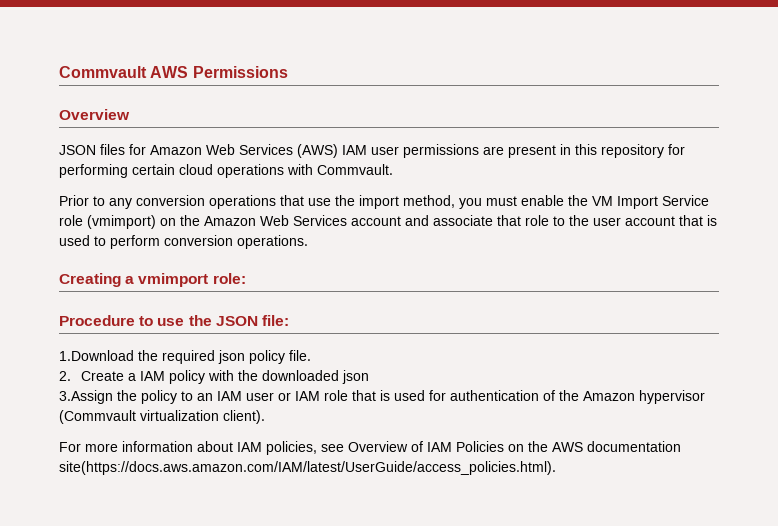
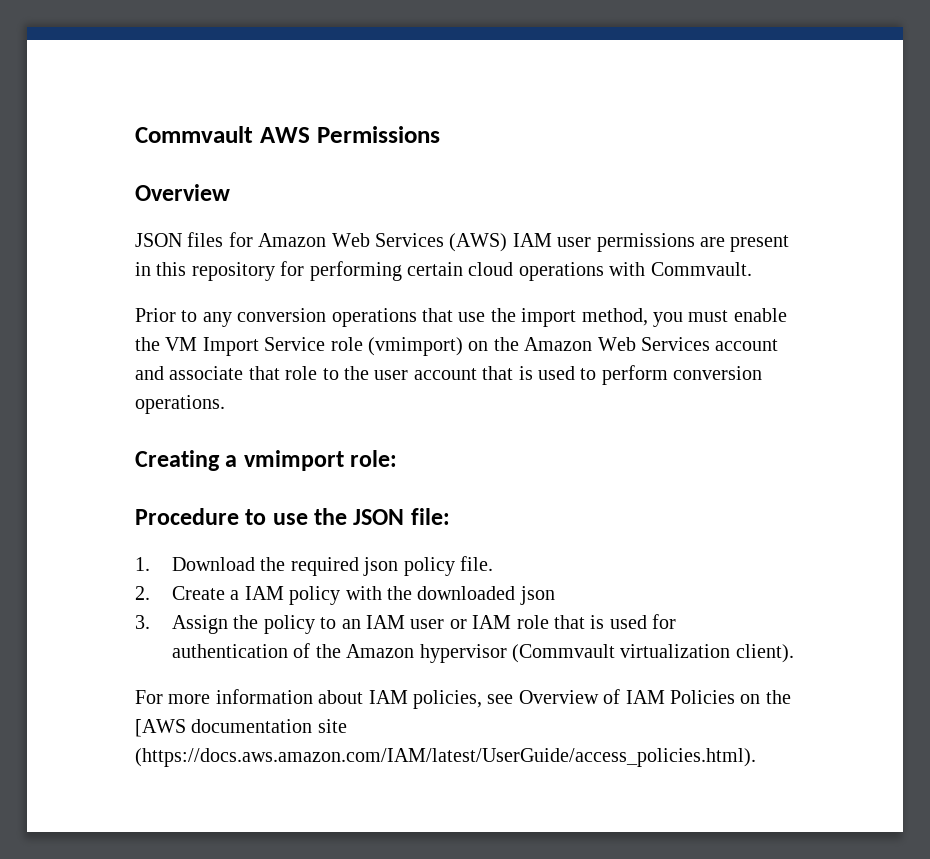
- 1.Download the required json policy file.
+ 1. Download the required json policy file.
- 3.Assign the policy to an IAM user or IAM role that is used for authentication of the Amazon hypervisor (Commvault virtualization client).
+ 3. Assign the policy to an IAM user or IAM role that is used for authentication of the Amazon hypervisor (Commvault virtualization client).
- For more information about IAM policies, see Overview of IAM Policies on the AWS documentation site(https://docs.aws.amazon.com/IAM/latest/UserGuide/access_policies.html).
+ For more information about IAM policies, see Overview of IAM Policies on the [AWS documentation site (https://docs.aws.amazon.com/IAM/latest/UserGuide/access_policies.html).

